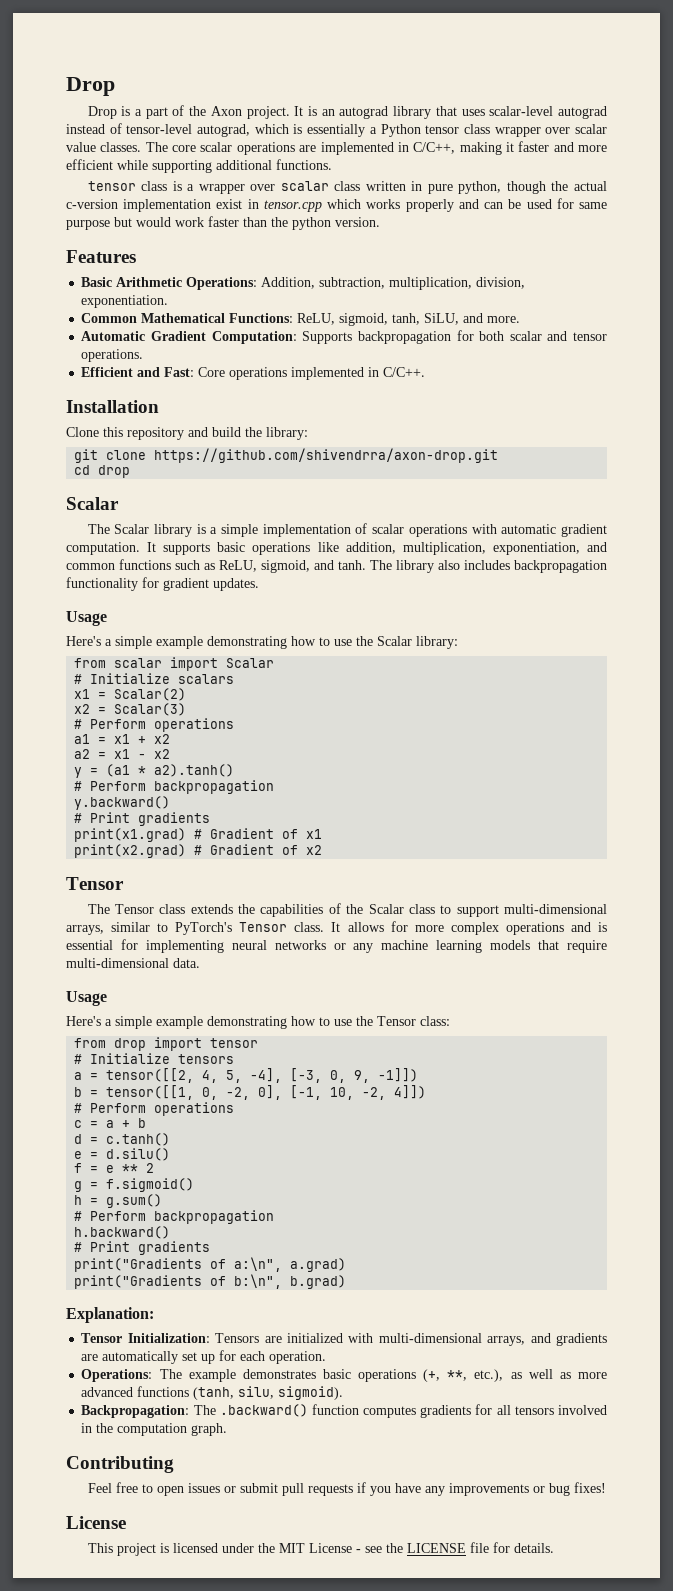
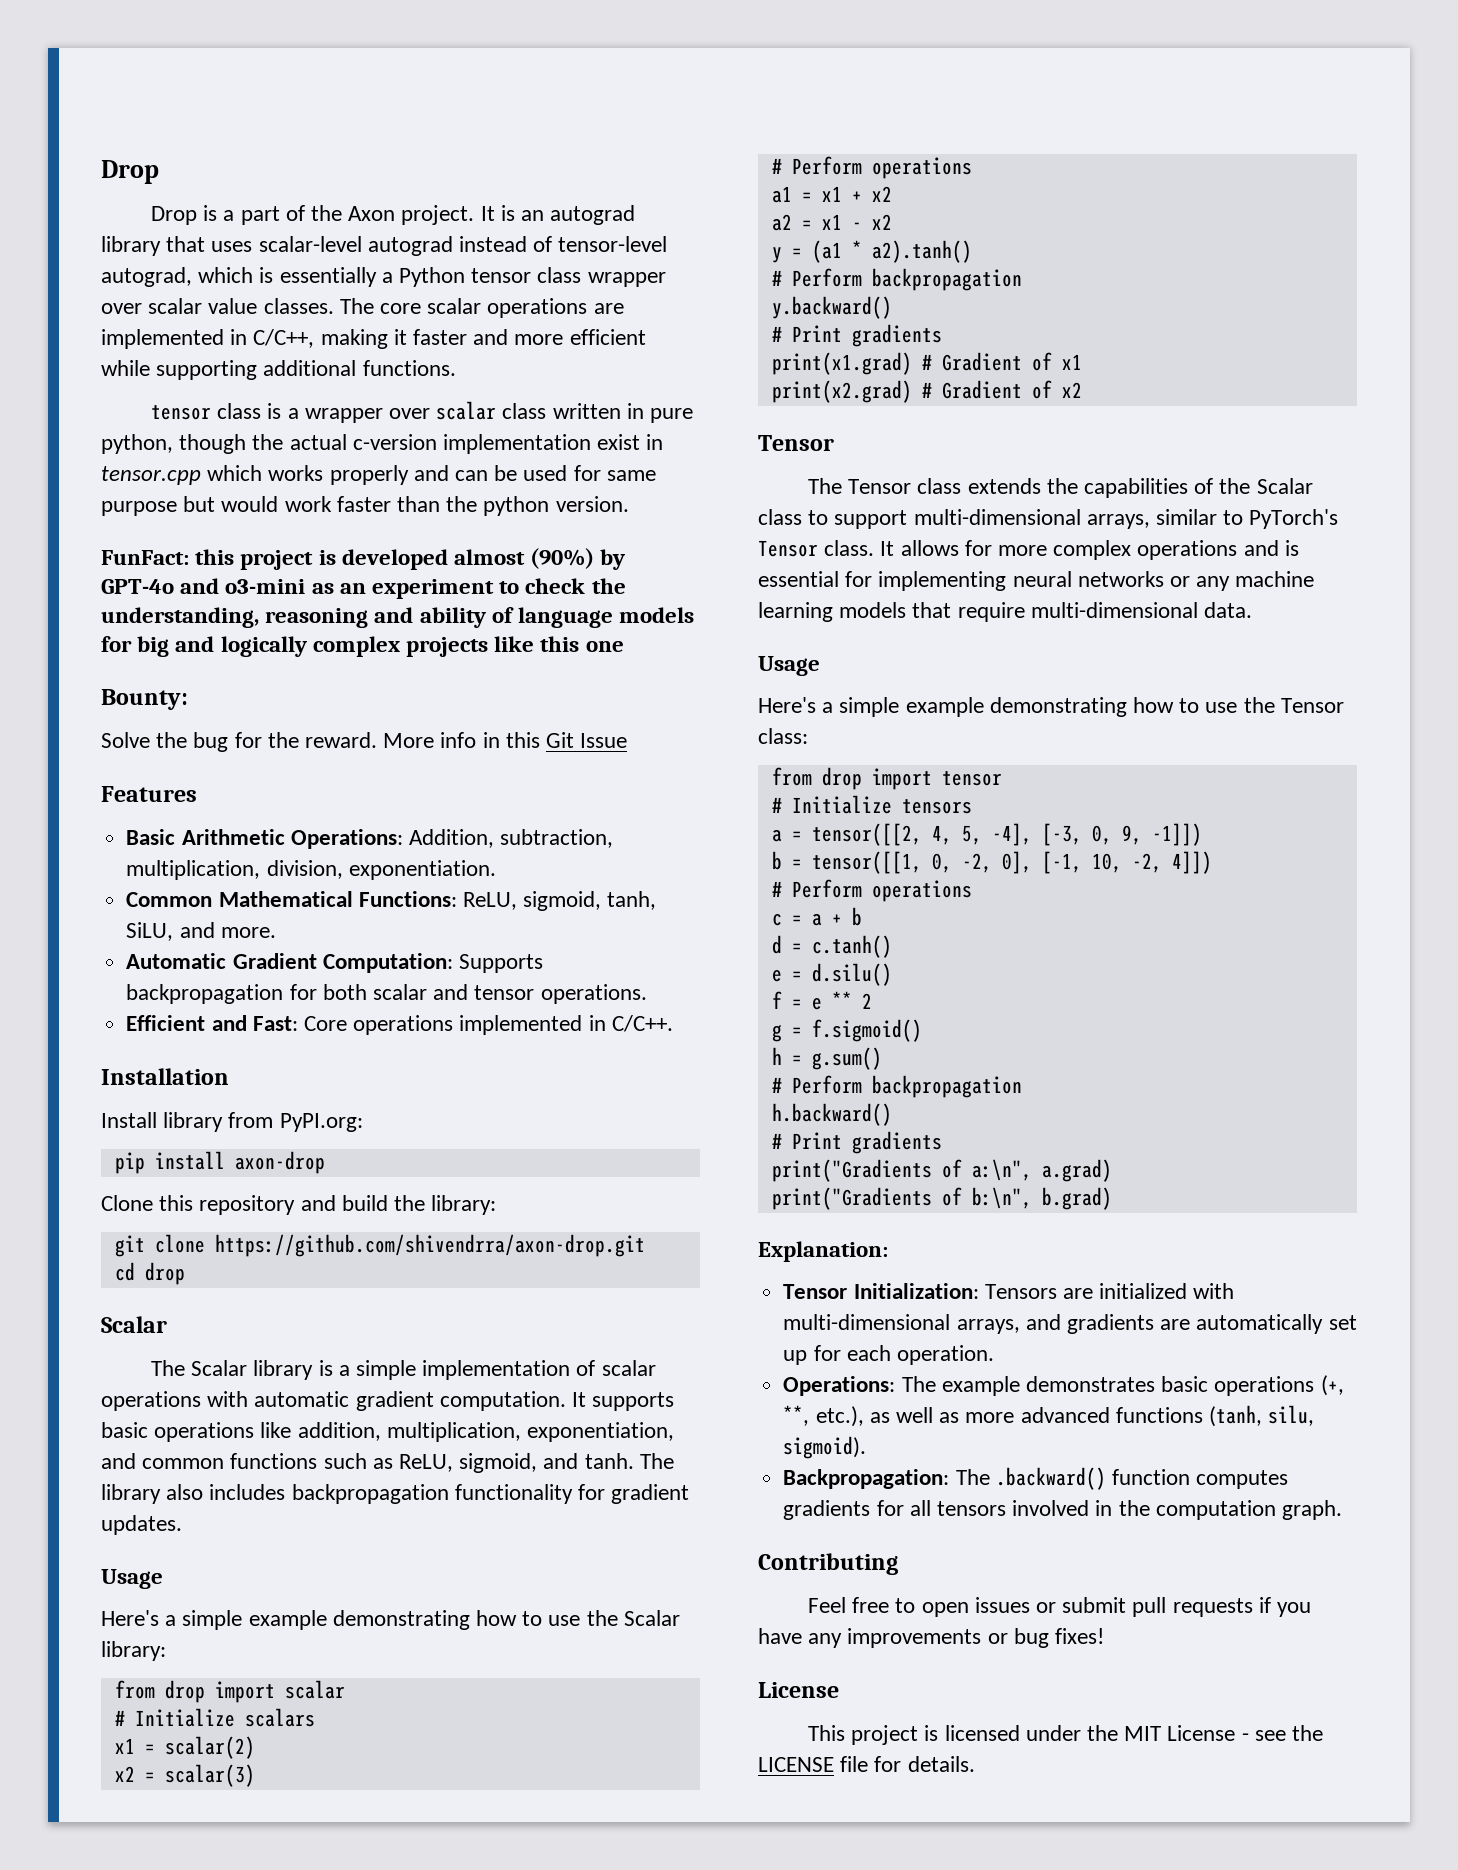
+ FunFact: this project is developed almost (90%) by GPT-4o and o3-mini as an experiment to check the understanding, reasoning and ability of language models for big and logically complex projects like this one
+ Bounty:
+ Solve the bug for the reward. More info in this Git Issue
+ Install library from PyPI.org:
+ pip install axon-drop
- from scalar import Scalar
+ from drop import scalar
- x1 = Scalar(2)
+ x1 = scalar(2)
- x2 = Scalar(3)
+ x2 = scalar(3)

